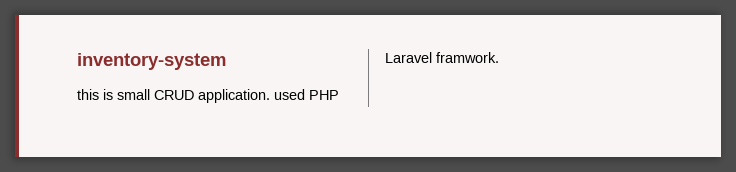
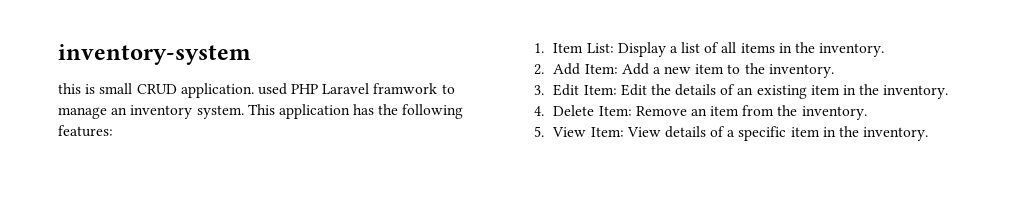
- this is small CRUD application. used PHP Laravel framwork.
+ this is small CRUD application. used PHP Laravel framwork to manage an inventory system. This application has the following features:
+ 1. Item List: Display a list of all items in the inventory.
+ 2. Add Item: Add a new item to the inventory.
+ 3. Edit Item: Edit the details of an existing item in the inventory.
+ 4. Delete Item: Remove an item from the inventory.
+ 5. View Item: View details of a specific item in the inventory.

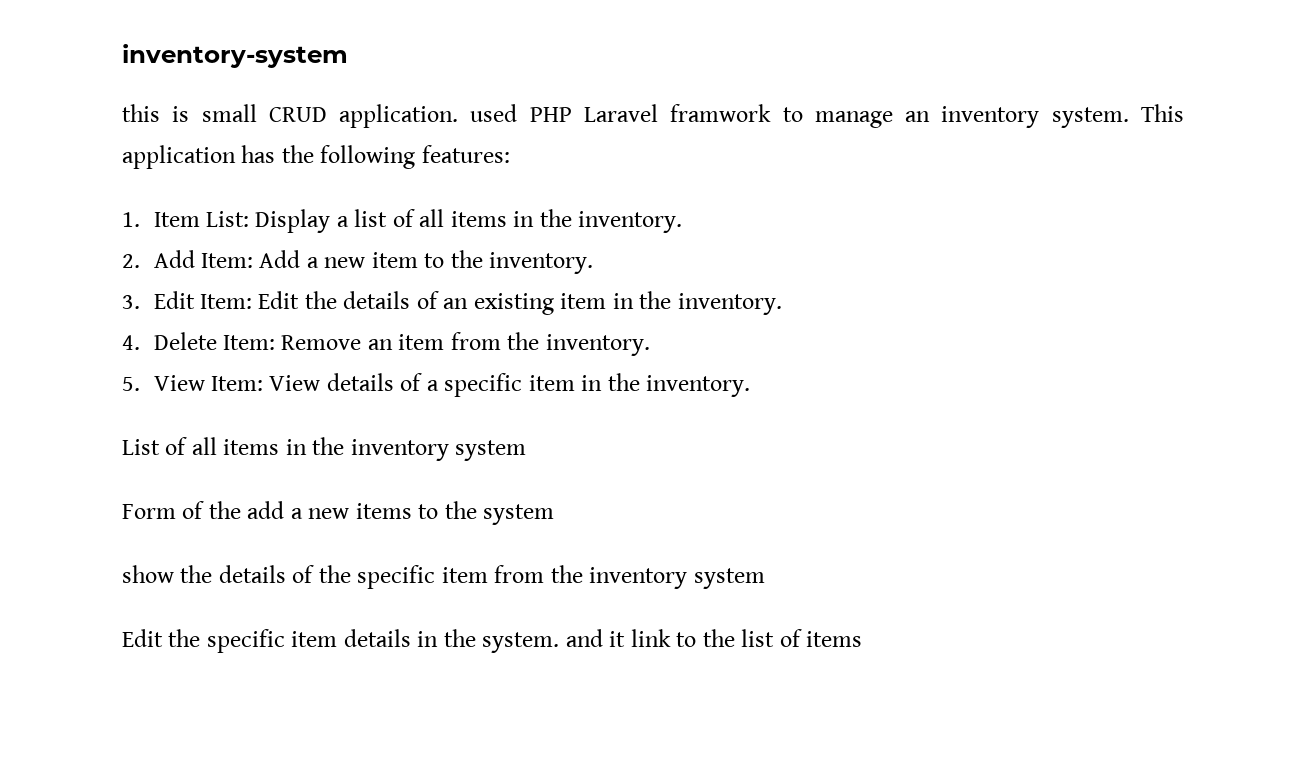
+ List of all items in the inventory system
+ Form of the add a new items to the system
+ show the details of the specific item from the inventory system
+ Edit the specific item details in the system. and it link to the list of items

